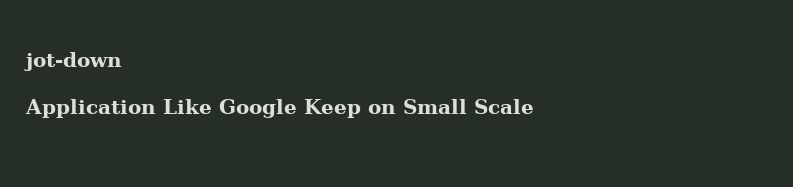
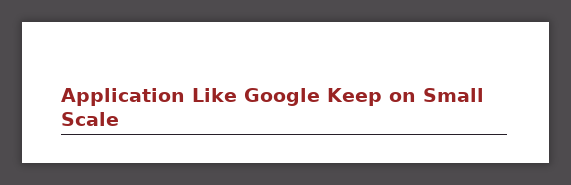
- jot-down

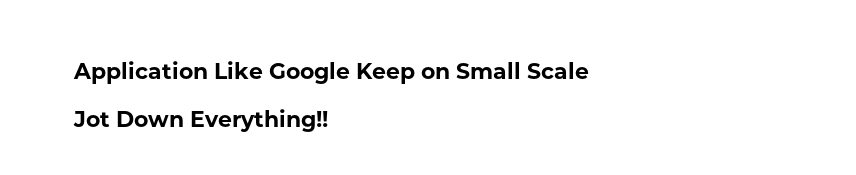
+ Jot Down Everything!!

